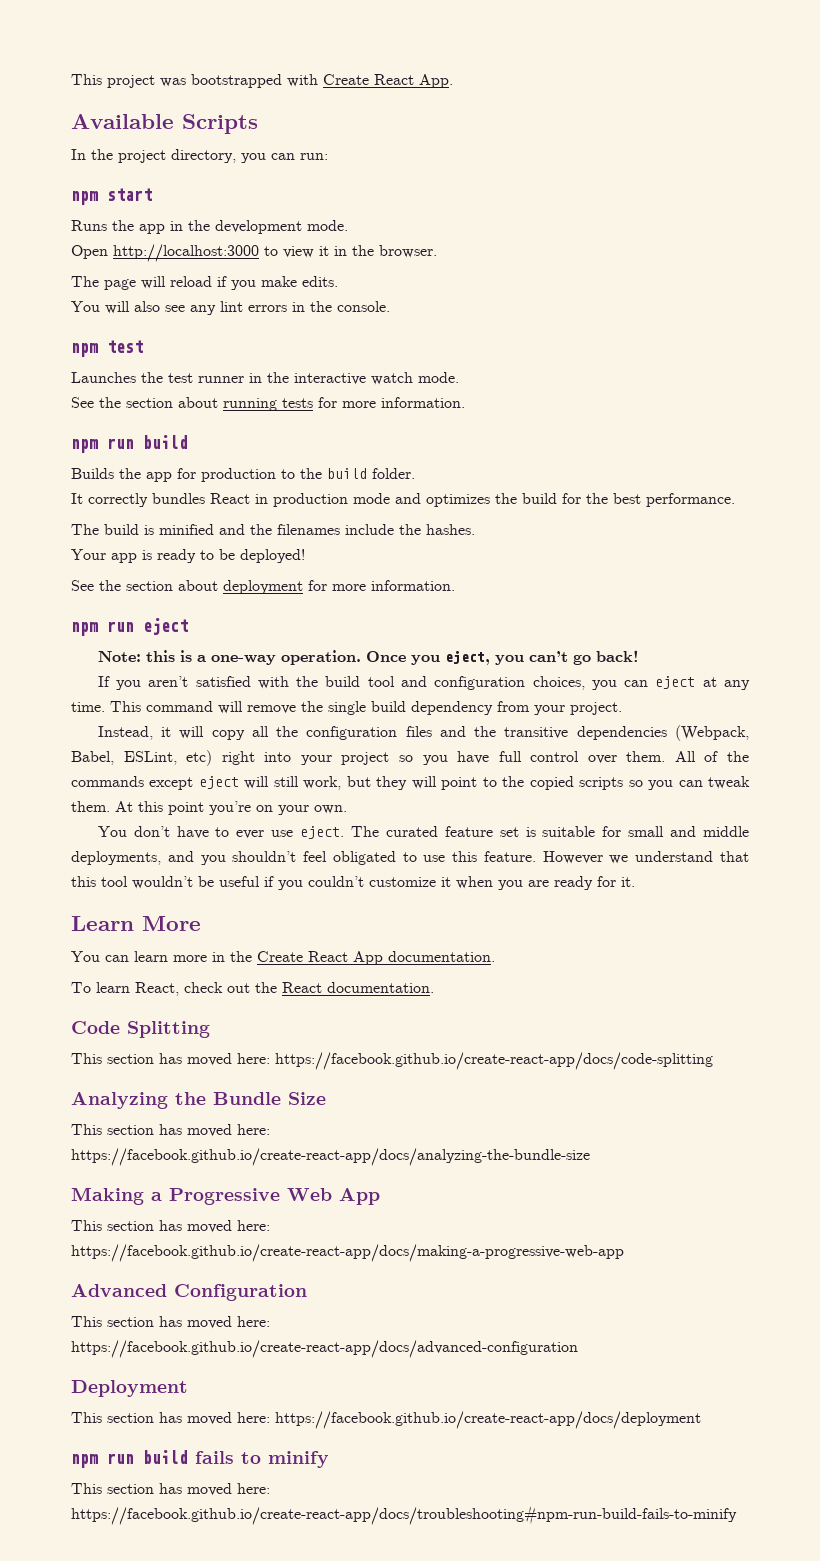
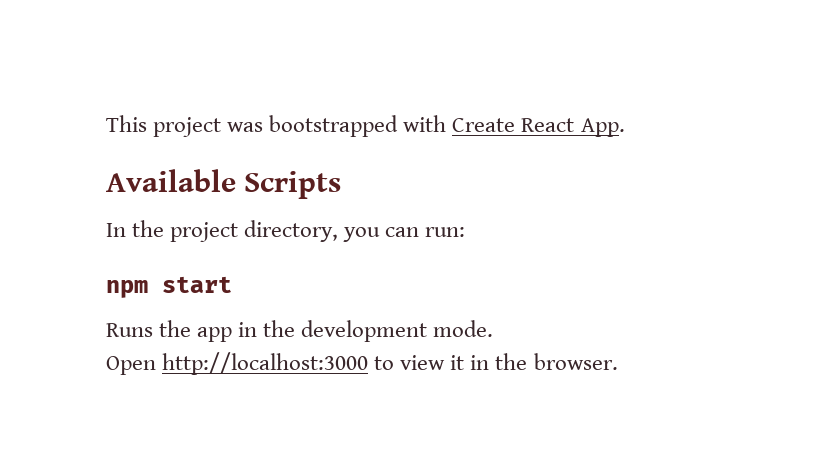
- The page will reload if you make edits.
- You will also see any lint errors in the console.
- npm test
- Launches the test runner in the interactive watch mode.
- See the section about running tests for more information.
- npm run build
- Builds the app for production to the build folder.
- It correctly bundles React in production mode and optimizes the build for the best performance.
- The build is minified and the filenames include the hashes.
- Your app is ready to be deployed!
- See the section about deployment for more information.
- npm run eject
- Note: this is a one-way operation. Once you eject, you can’t go back!
- If you aren’t satisfied with the build tool and configuration choices, you can eject at any time. This command will remove the single build dependency from your project.
- Instead, it will copy all the configuration files and the transitive dependencies (Webpack, Babel, ESLint, etc) right into your project so you have full control over them. All of the commands except eject will still work, but they will point to the copied scripts so you can tweak them. At this point you’re on your own.
- You don’t have to ever use eject. The curated feature set is suitable for small and middle deployments, and you shouldn’t feel obligated to use this feature. However we understand that this tool wouldn’t be useful if you couldn’t customize it when you are ready for it.
- Learn More
- You can learn more in the Create React App documentation.
- To learn React, check out the React documentation.
- Code Splitting
- This section has moved here: https://facebook.github.io/create-react-app/docs/code-splitting
- Analyzing the Bundle Size
- This section has moved here: https://facebook.github.io/create-react-app/docs/analyzing-the-bundle-size
- Making a Progressive Web App
- This section has moved here: https://facebook.github.io/create-react-app/docs/making-a-progressive-web-app
- Advanced Configuration
- This section has moved here: https://facebook.github.io/create-react-app/docs/advanced-configuration
- Deployment
- This section has moved here: https://facebook.github.io/create-react-app/docs/deployment
- npm run build fails to minify
- This section has moved here: https://facebook.github.io/create-react-app/docs/troubleshooting#npm-run-build-fails-to-minify

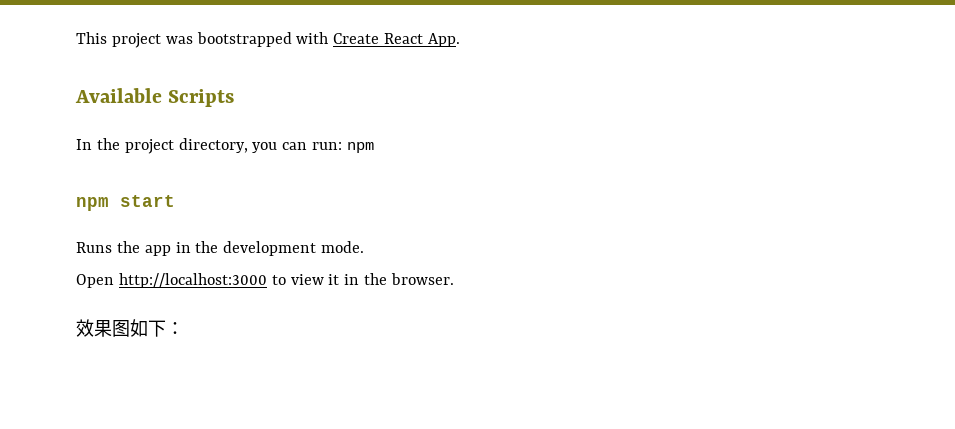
- In the project directory, you can run:
+ In the project directory, you can run: npm
+ 效果图如下：

